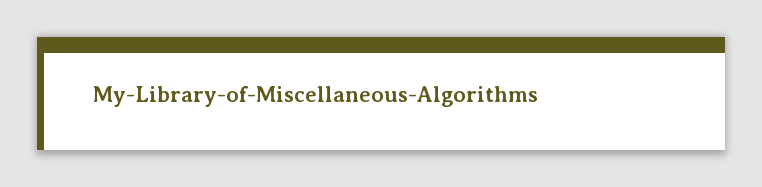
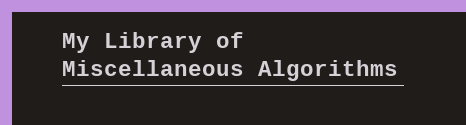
- My-Library-of-Miscellaneous-Algorithms
+ My Library of Miscellaneous Algorithms

